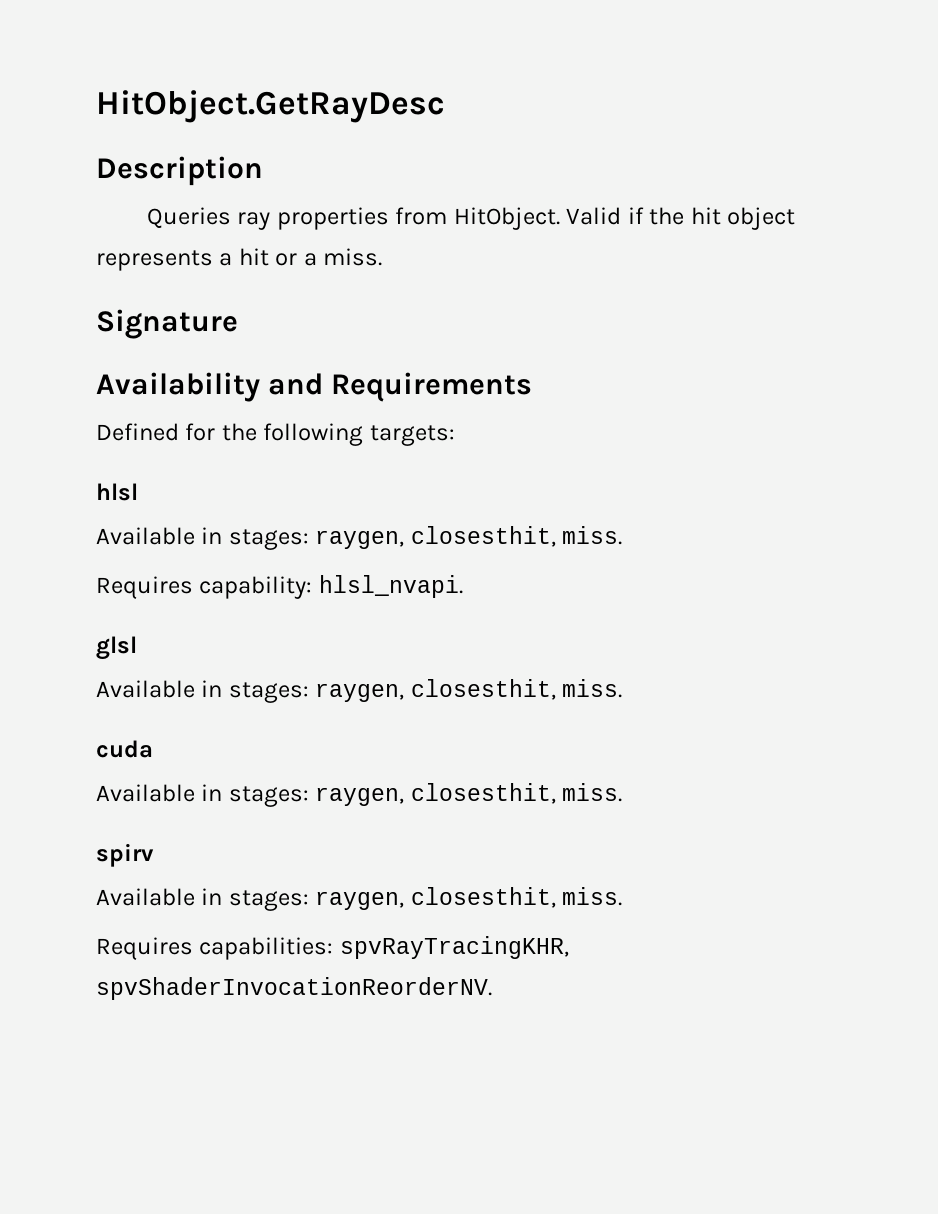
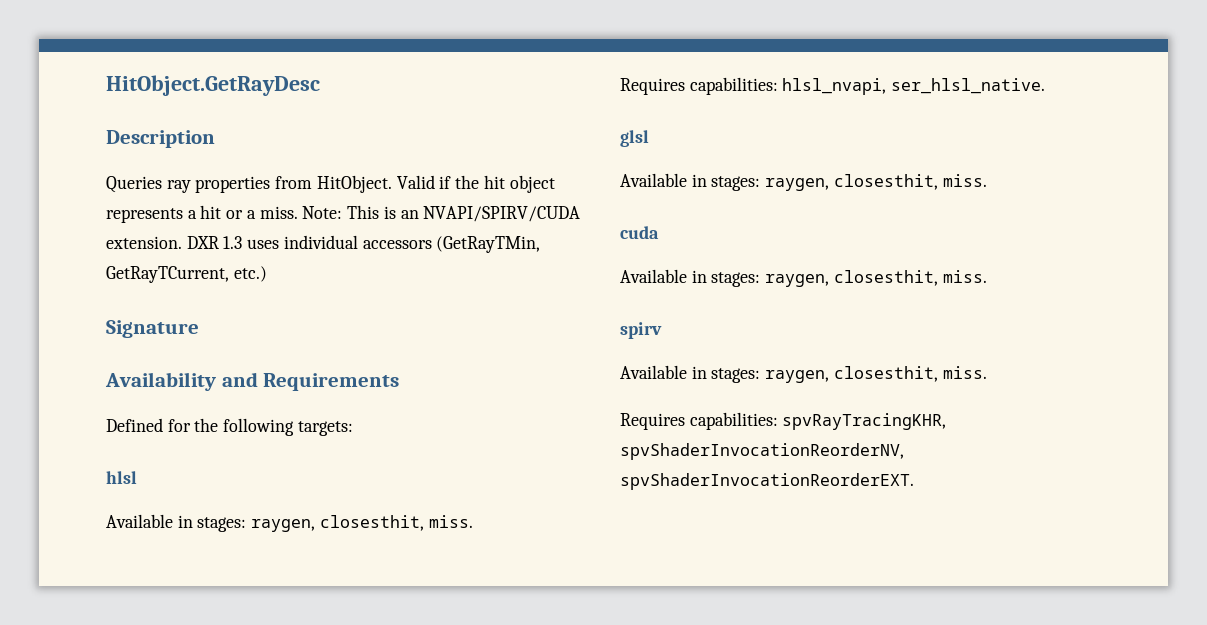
+ Note: This is an NVAPI/SPIRV/CUDA extension. DXR 1.3 uses individual accessors (GetRayTMin, GetRayTCurrent, etc.)
- Requires capability: hlsl_nvapi.
+ Requires capabilities: hlsl_nvapi, ser_hlsl_native.
- Requires capabilities: spvRayTracingKHR, spvShaderInvocationReorderNV.
+ Requires capabilities: spvRayTracingKHR, spvShaderInvocationReorderNV, spvShaderInvocationReorderEXT.

